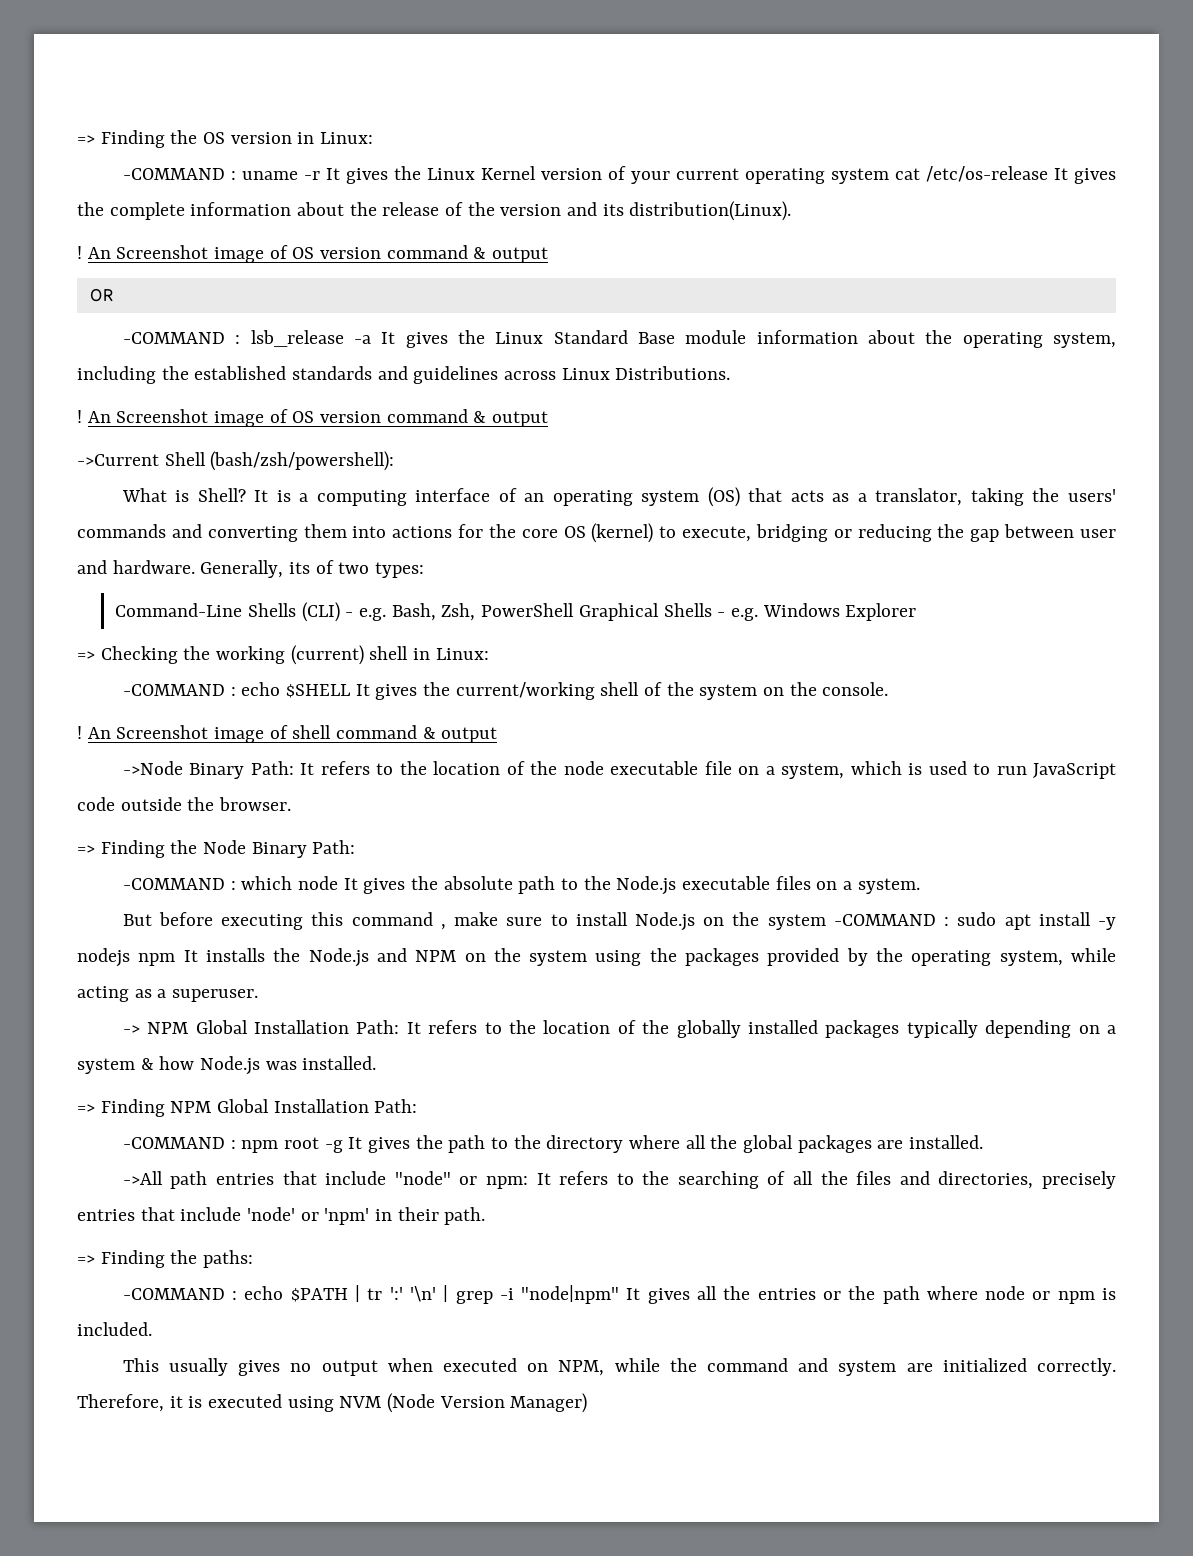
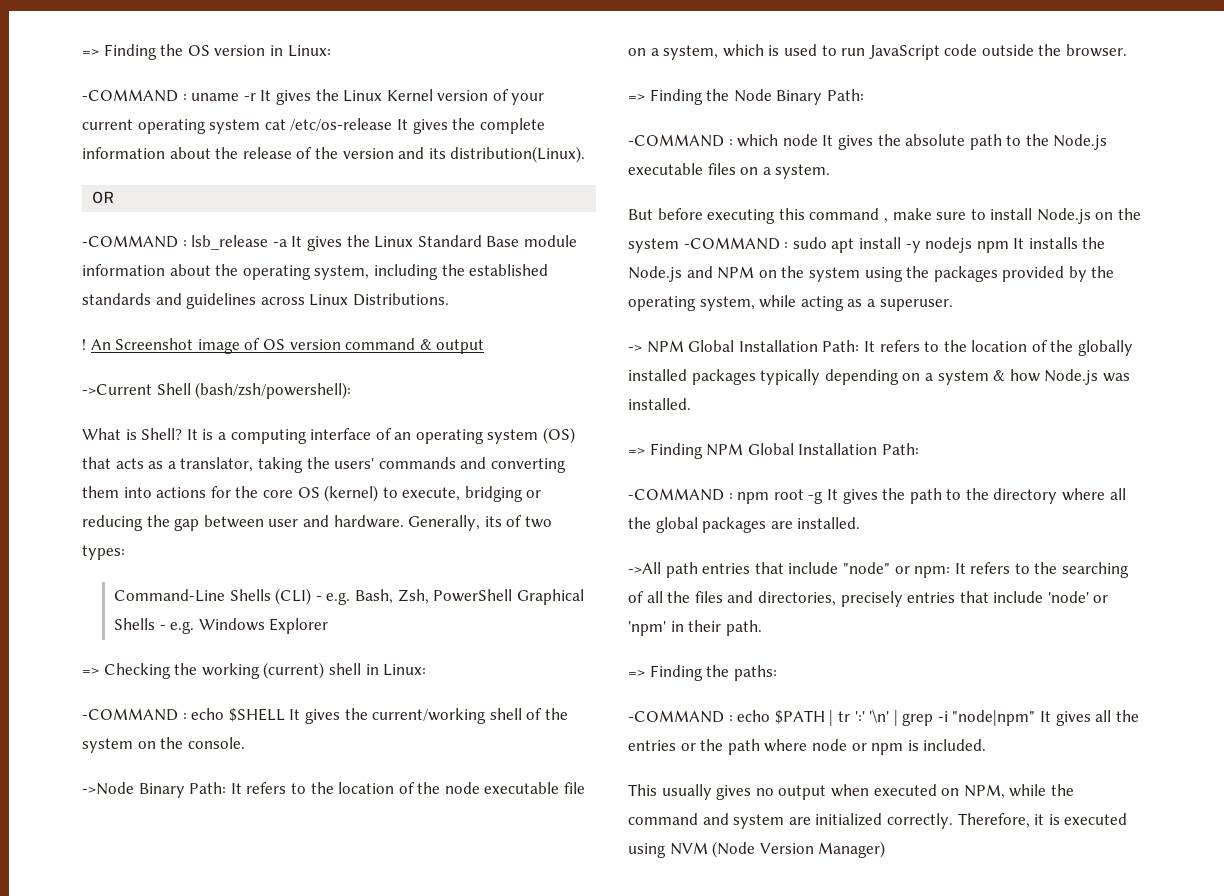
  -COMMAND : uname -r It gives the Linux Kernel version of your current operating system cat /etc/os-release It gives the complete information about the release of the version and its distribution(Linux).
- ! An Screenshot image of OS version command & output
- ! An Screenshot image of shell command & output

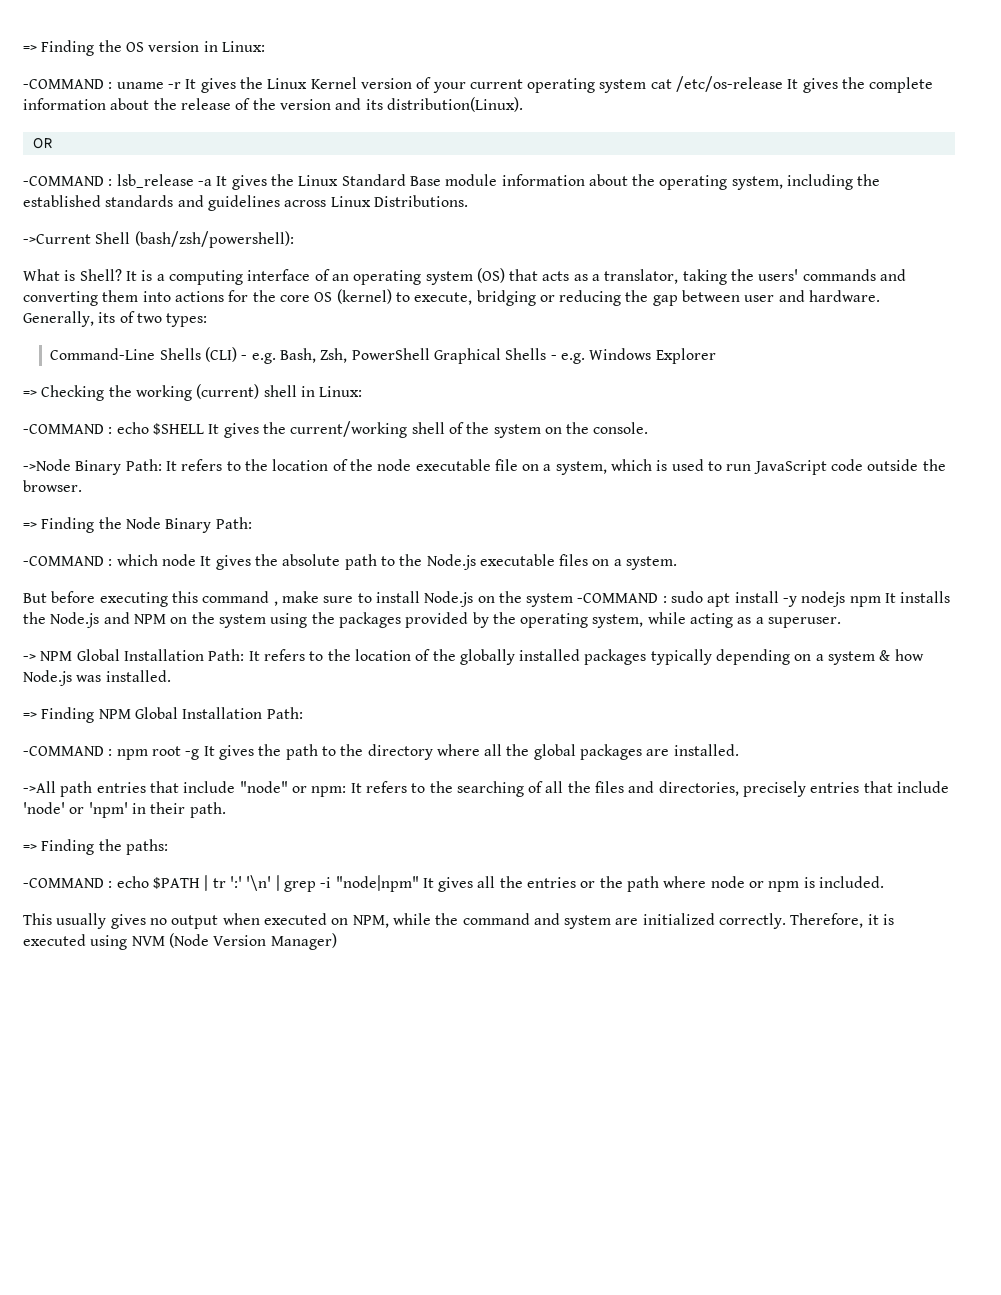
- ! An Screenshot image of OS version command & output

